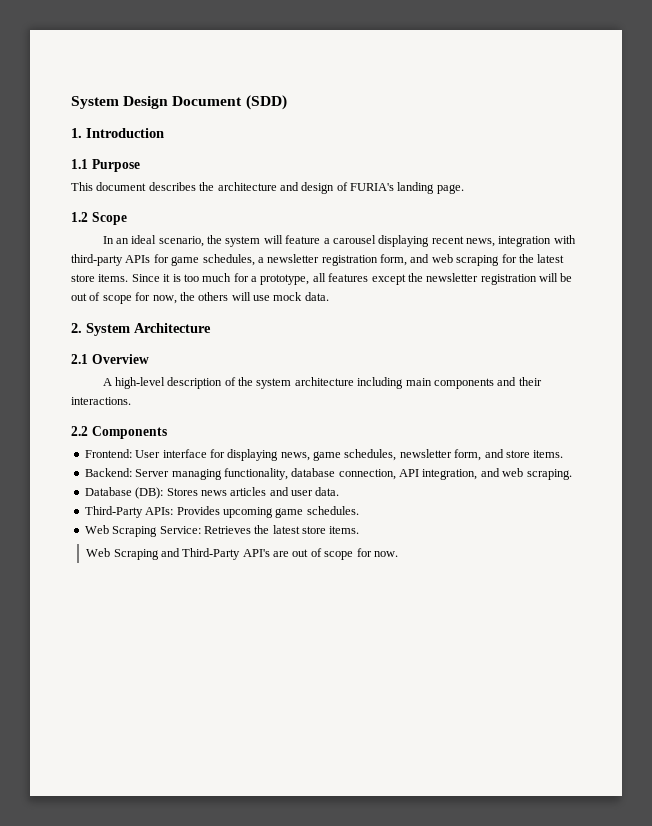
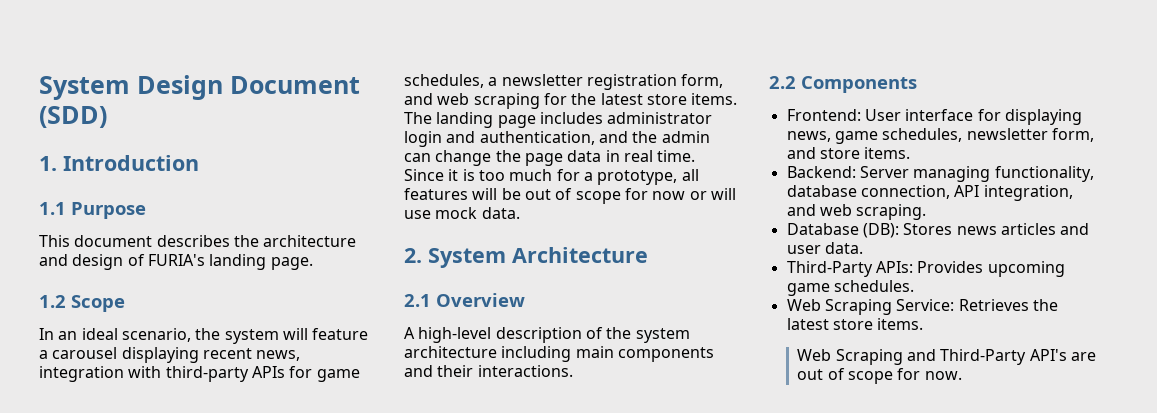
+ The landing page includes administrator login and authentication, and the admin can change the page data in real time.
- Since it is too much for a prototype, all features except the newsletter registration will be out of scope for now, the others will use mock data.
+ Since it is too much for a prototype, all features will be out of scope for now or will use mock data.

